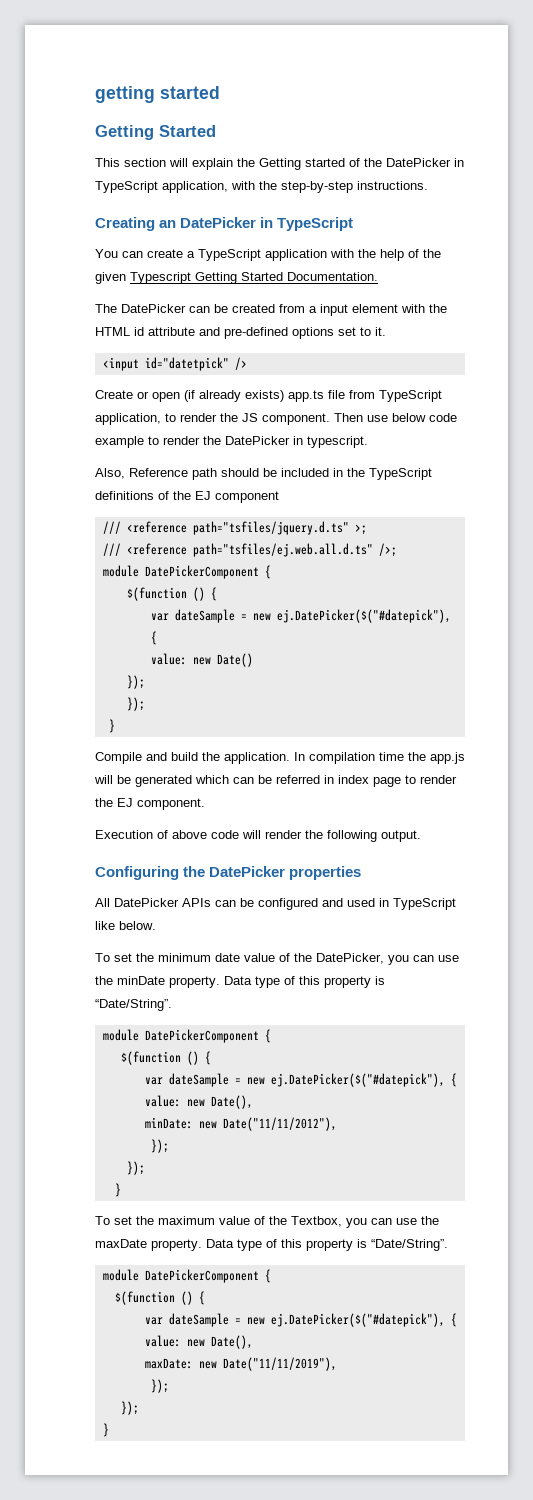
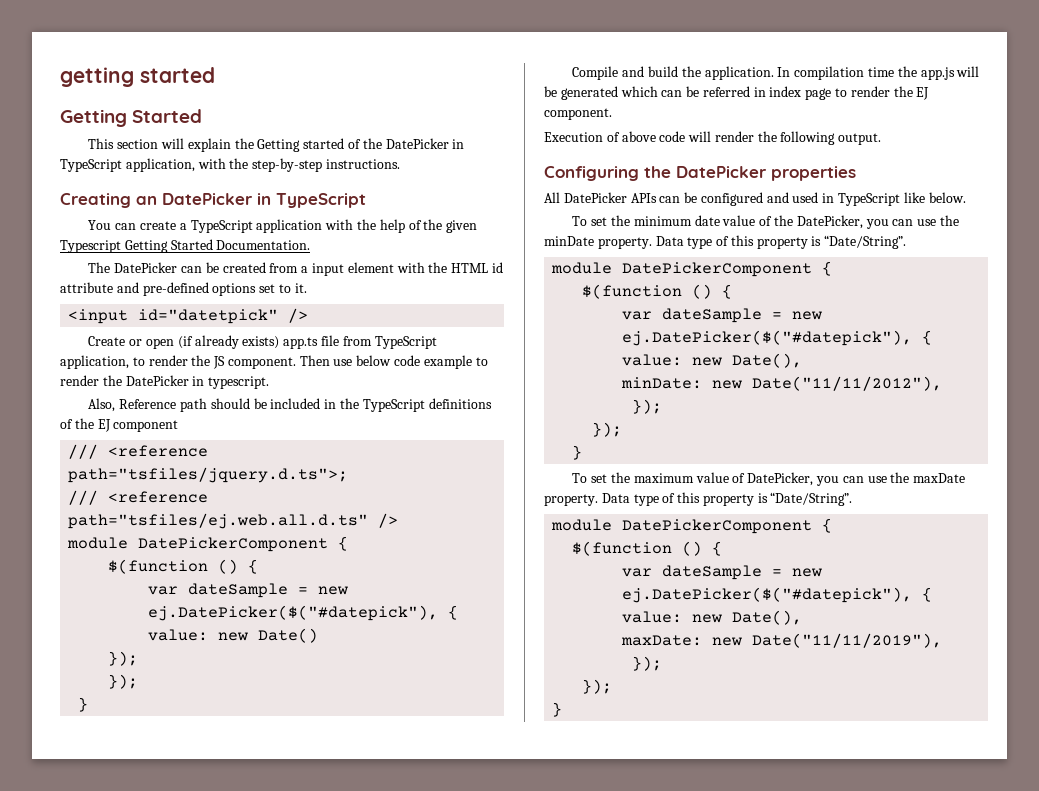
- /// <reference path="tsfiles/jquery.d.ts" >;
+ /// <reference path="tsfiles/jquery.d.ts">;
- /// <reference path="tsfiles/ej.web.all.d.ts" />;
+ /// <reference path="tsfiles/ej.web.all.d.ts" />
- To set the maximum value of the Textbox, you can use the maxDate property.
+ To set the maximum value of DatePicker, you can use the maxDate property.

